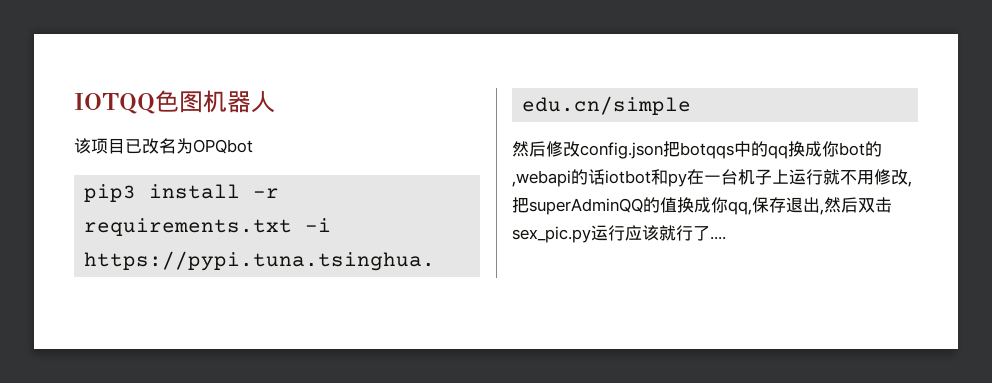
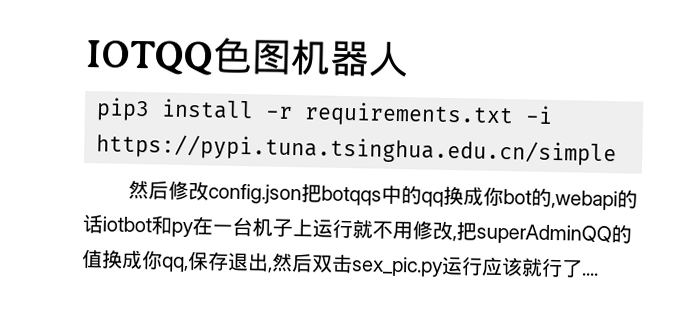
- 该项目已改名为OPQbot

